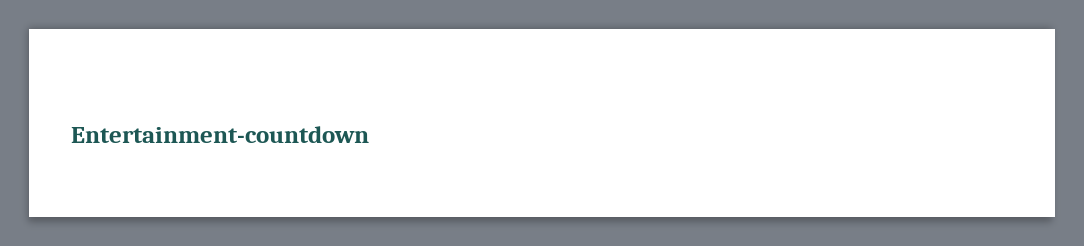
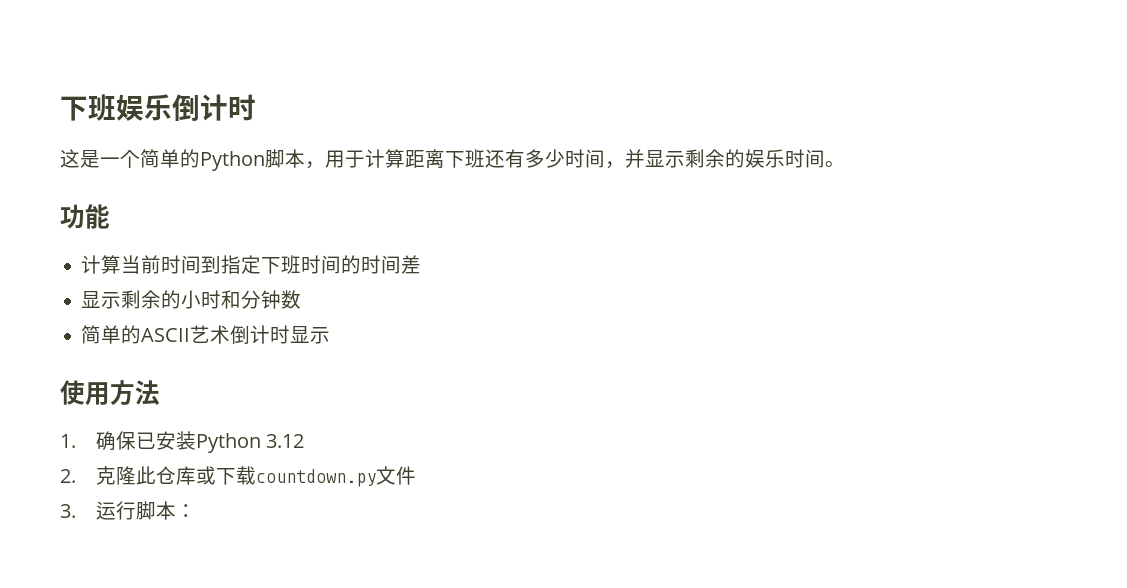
- Entertainment-countdown
+ 下班娱乐倒计时
+ 这是一个简单的Python脚本，用于计算距离下班还有多少时间，并显示剩余的娱乐时间。
+ 功能
+ 计算当前时间到指定下班时间的时间差
+ 显示剩余的小时和分钟数
+ 简单的ASCII艺术倒计时显示
+ 使用方法
+ 1.确保已安装Python 3.12
+ 2.克隆此仓库或下载countdown.py文件
+ 3.运行脚本：

